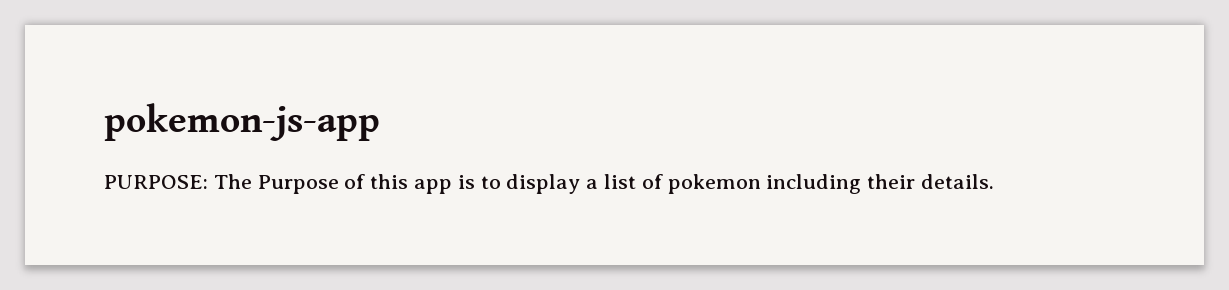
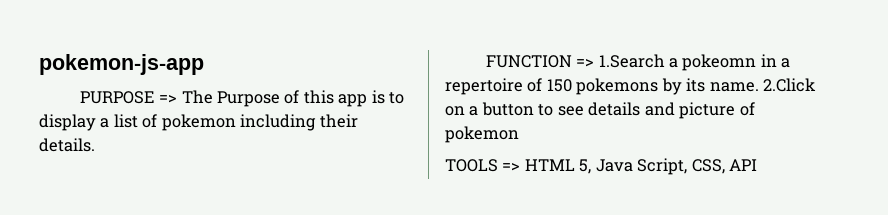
- PURPOSE: The Purpose of this app is to display a list of pokemon including their details.
+ PURPOSE => The Purpose of this app is to display a list of pokemon including their details.
+ FUNCTION => 1.Search a pokeomn in a repertoire of 150 pokemons by its name. 2.Click on a button to see details and picture of pokemon
+ TOOLS => HTML 5, Java Script, CSS, API

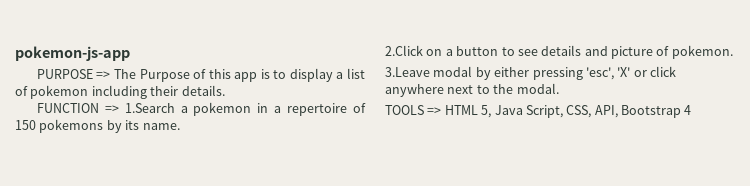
- FUNCTION => 1.Search a pokeomn in a repertoire of 150 pokemons by its name. 2.Click on a button to see details and picture of pokemon
+ FUNCTION => 1.Search a pokemon in a repertoire of 150 pokemons by its name.
+ 2.Click on a button to see details and picture of pokemon.
+ 3.Leave modal by either pressing 'esc', 'X' or click anywhere next to the modal.
- TOOLS => HTML 5, Java Script, CSS, API
+ TOOLS => HTML 5, Java Script, CSS, API, Bootstrap 4

